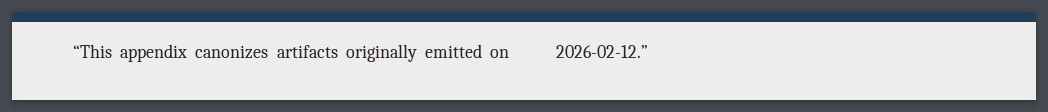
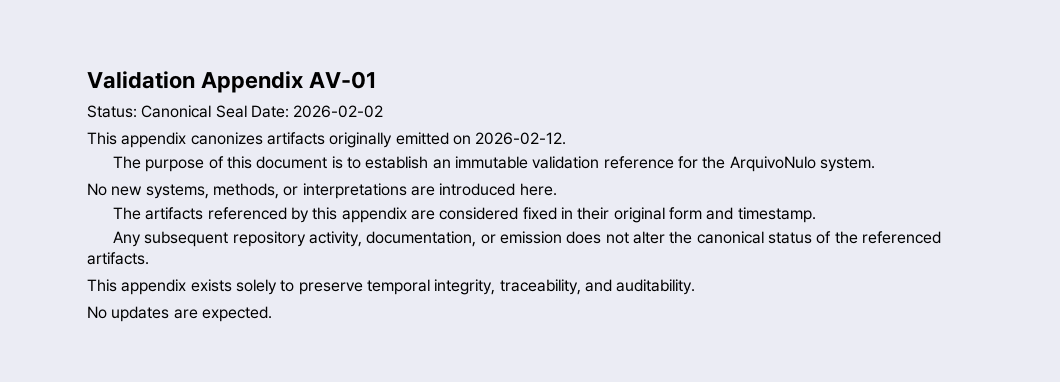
- “This appendix canonizes artifacts originally emitted on 2026-02-12.”
+ Validation Appendix AV-01
+ Status: Canonical Seal Date: 2026-02-02
+ This appendix canonizes artifacts originally emitted on 2026-02-12.
+ The purpose of this document is to establish an immutable validation reference for the ArquivoNulo system.
+ No new systems, methods, or interpretations are introduced here.
+ The artifacts referenced by this appendix are considered fixed in their original form and timestamp.
+ Any subsequent repository activity, documentation, or emission does not alter the canonical status of the referenced artifacts.
+ This appendix exists solely to preserve temporal integrity, traceability, and auditability.
+ No updates are expected.

